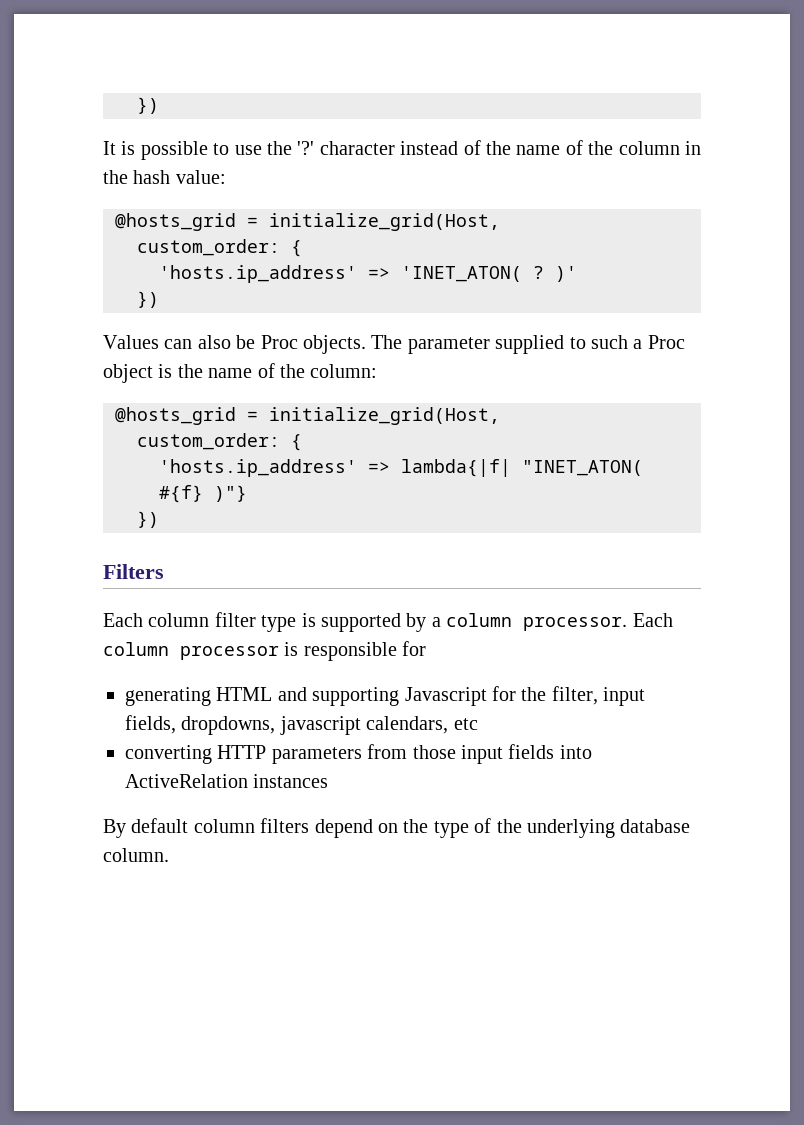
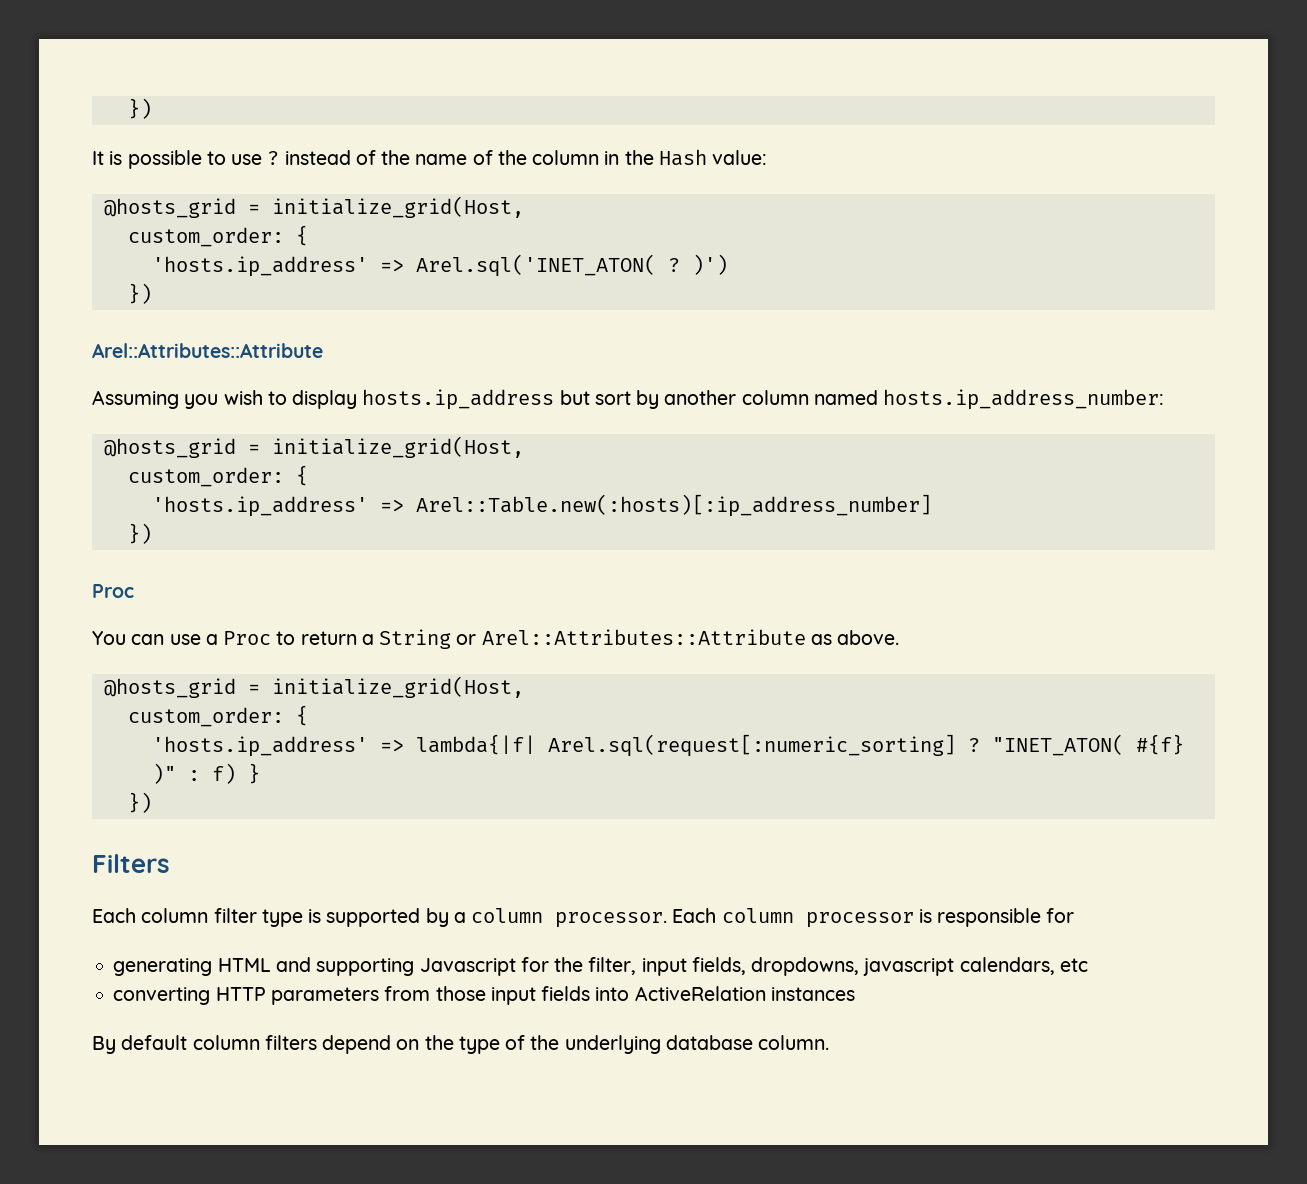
- It is possible to use the '?' character instead of the name of the column in the hash value:
+ It is possible to use ? instead of the name of the column in the Hash value:
- 'hosts.ip_address' => 'INET_ATON( ? )'
+ 'hosts.ip_address' => Arel.sql('INET_ATON( ? )')
  })
- Values can also be Proc objects. The parameter supplied to such a Proc object is the name of the column:
+ Arel::Attributes::Attribute
+ Assuming you wish to display hosts.ip_address but sort by another column named hosts.ip_address_number:
+ @hosts_grid = initialize_grid(Host,
+ custom_order: {
+ 'hosts.ip_address' => Arel::Table.new(:hosts)[:ip_address_number]
+ })
+ Proc
+ You can use a Proc to return a String or Arel::Attributes::Attribute as above.
- 'hosts.ip_address' => lambda{|f| "INET_ATON( #{f} )"}
+ 'hosts.ip_address' => lambda{|f| Arel.sql(request[:numeric_sorting] ? "INET_ATON( #{f} )" : f) }

